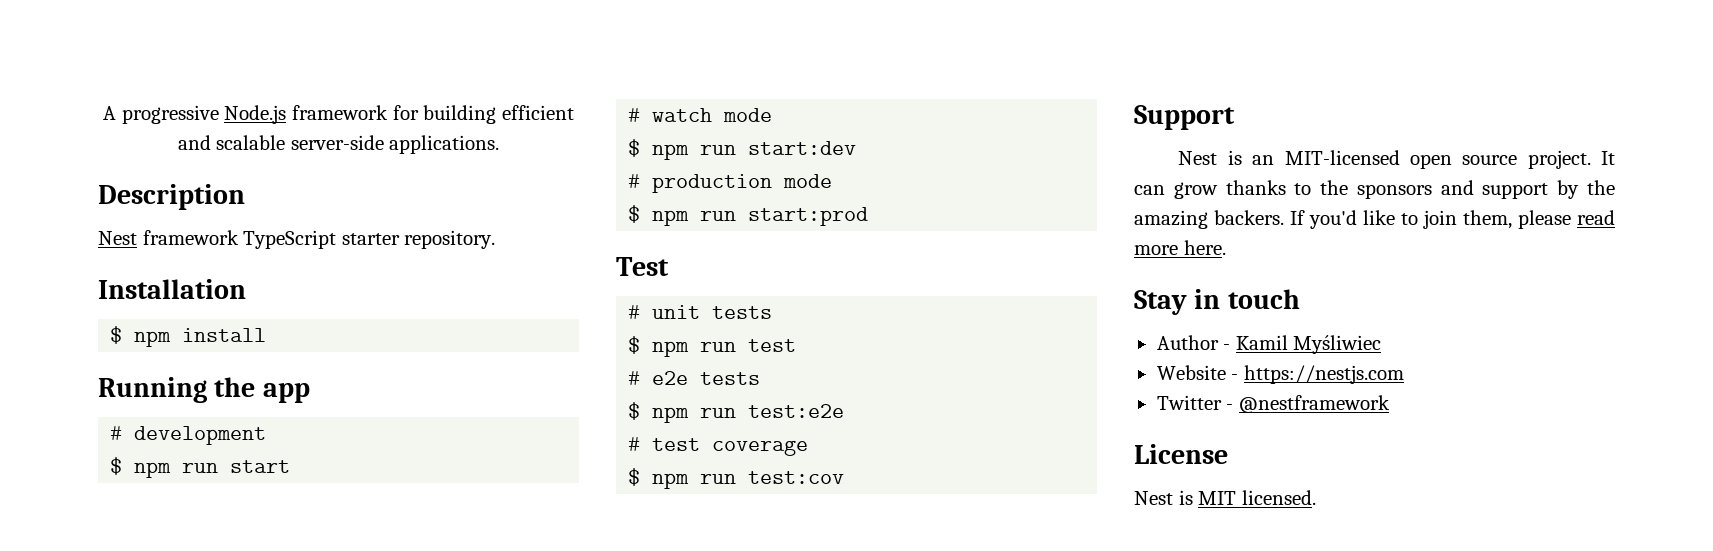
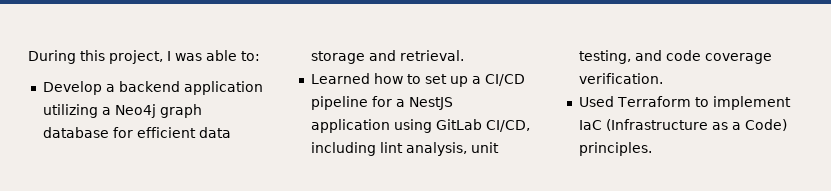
- A progressive Node.js framework for building efficient and scalable server-side applications.
- Description
- Nest framework TypeScript starter repository.
- Installation
- $ npm install
- Running the app
- # development
- $ npm run start
- # watch mode
- $ npm run start:dev
- # production mode
- $ npm run start:prod
- Test
- # unit tests
- $ npm run test
- # e2e tests
- $ npm run test:e2e
- # test coverage
- $ npm run test:cov
- Support
- Nest is an MIT-licensed open source project. It can grow thanks to the sponsors and support by the amazing backers. If you'd like to join them, please read more here.
- Stay in touch
- Author - Kamil Myśliwiec
- Website - https://nestjs.com
- Twitter - @nestframework
- License
- Nest is MIT licensed.
+ During this project, I was able to:
+ Develop a backend application utilizing a Neo4j graph database for efficient data storage and retrieval.
+ Learned how to set up a CI/CD pipeline for a NestJS application using GitLab CI/CD, including lint analysis, unit testing, and code coverage verification.
+ Used Terraform to implement IaC (Infrastructure as a Code) principles.

